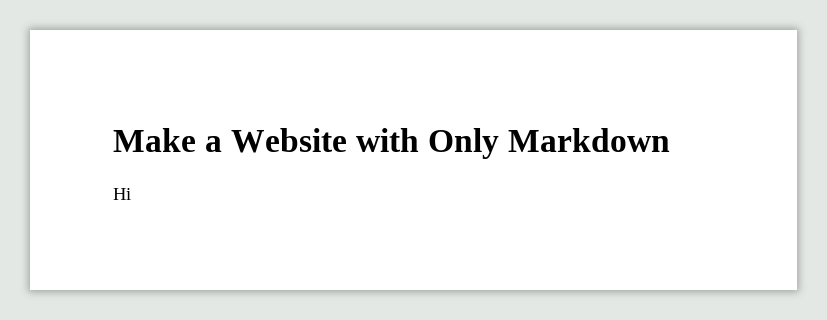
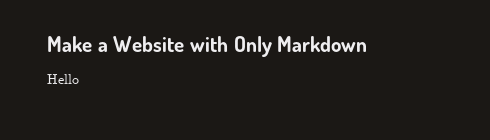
- Hi
+ Hello

